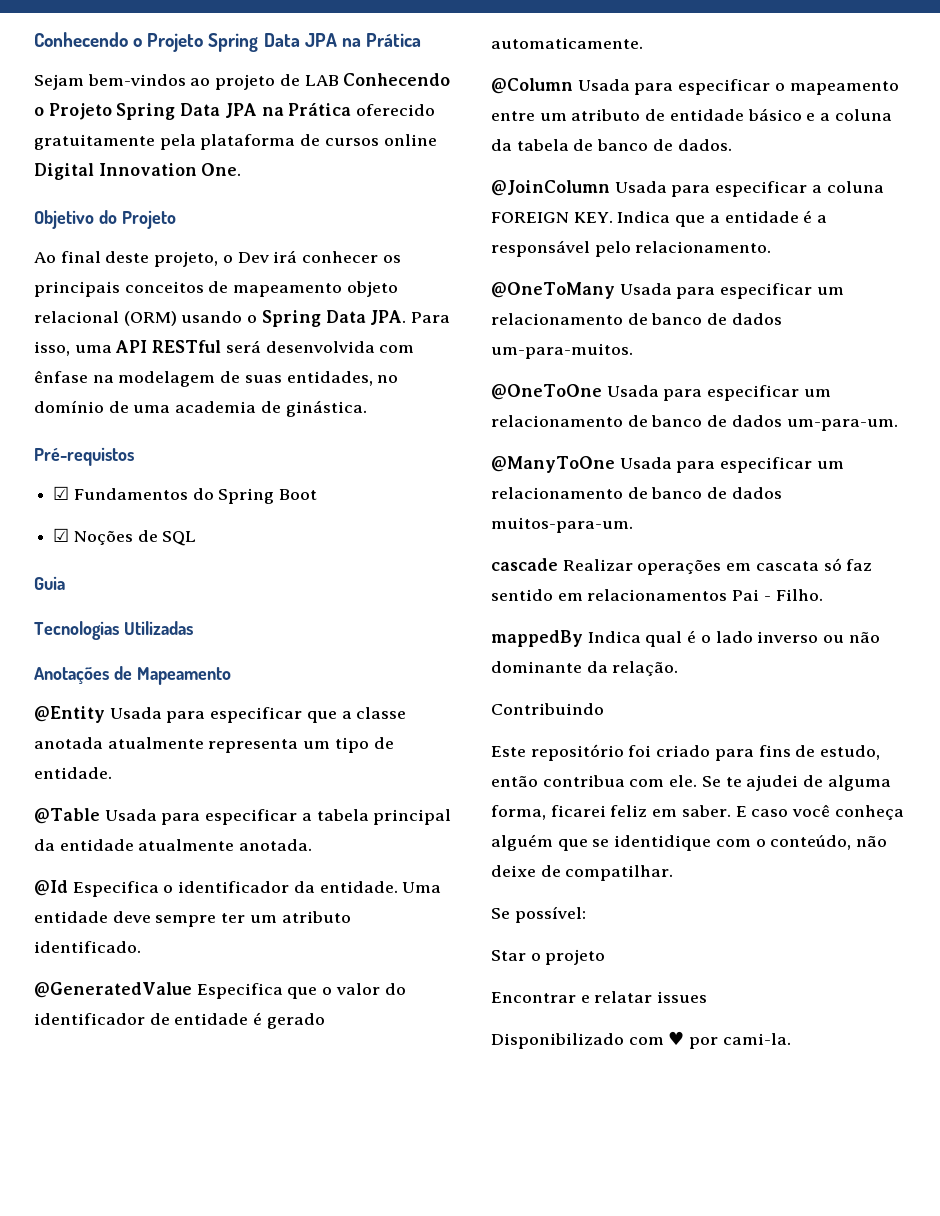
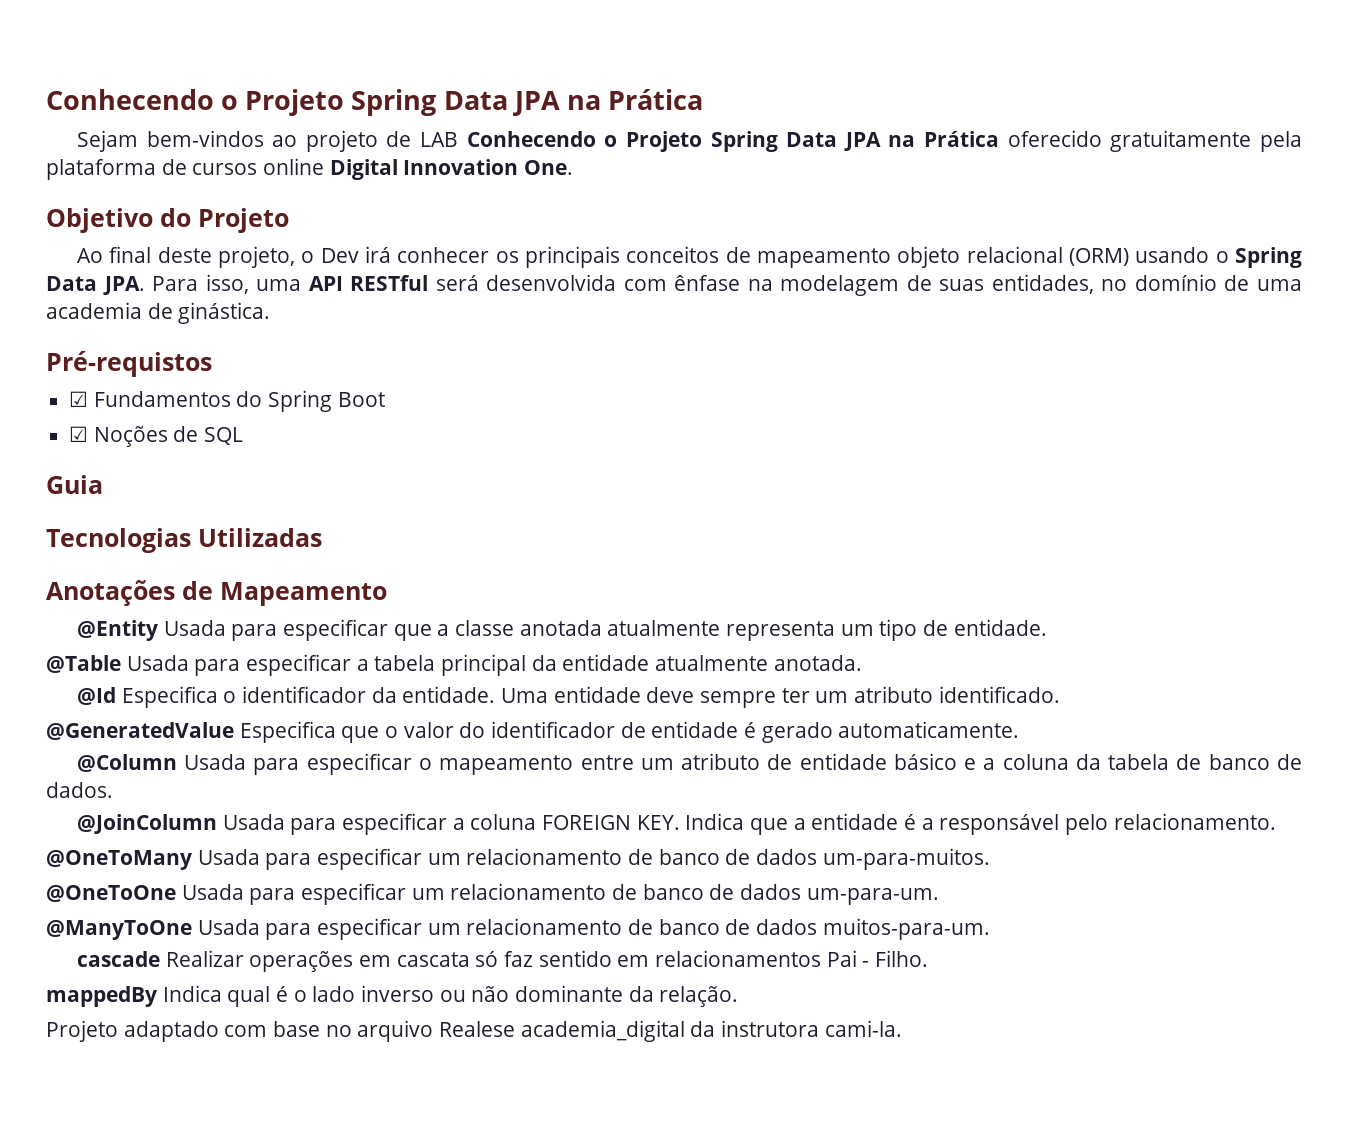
- Contribuindo
- Este repositório foi criado para fins de estudo, então contribua com ele. Se te ajudei de alguma forma, ficarei feliz em saber. E caso você conheça alguém que se identidique com o conteúdo, não deixe de compatilhar.
- Se possível:
- Star o projeto
- Encontrar e relatar issues
- Disponibilizado com ♥ por cami-la.
+ Projeto adaptado com base no arquivo Realese academia_digital da instrutora cami-la.

